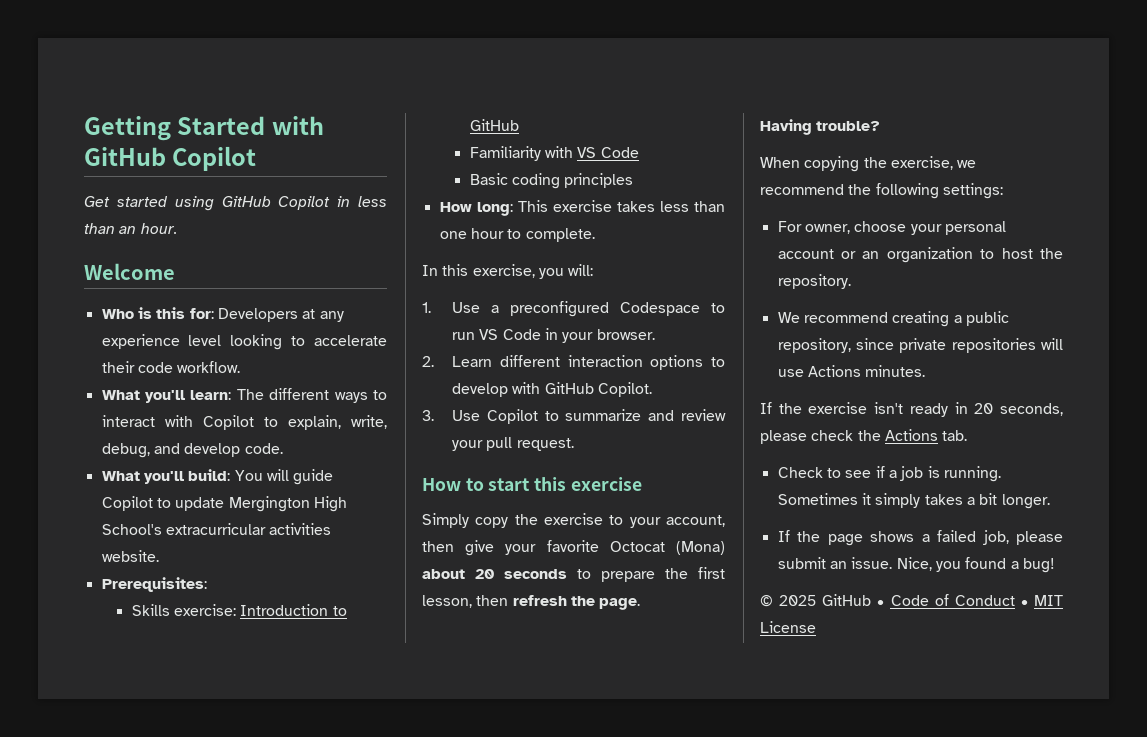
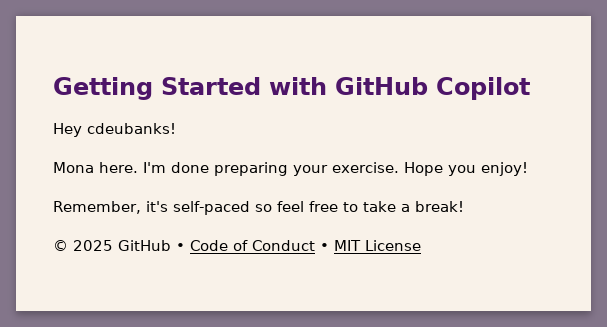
- Get started using GitHub Copilot in less than an hour.
- Welcome
- Who is this for: Developers at any experience level looking to accelerate their code workflow.
- What you'll learn: The different ways to interact with Copilot to explain, write, debug, and develop code.
- What you'll build: You will guide Copilot to update Mergington High School's extracurricular activities website.
- Prerequisites:
- Skills exercise: Introduction to GitHub
- Familiarity with VS Code
- Basic coding principles
- How long: This exercise takes less than one hour to complete.
- In this exercise, you will:
- 1. Use a preconfigured Codespace to run VS Code in your browser.
- 2. Learn different interaction options to develop with GitHub Copilot.
- 3. Use Copilot to summarize and review your pull request.
- How to start this exercise
- Simply copy the exercise to your account, then give your favorite Octocat (Mona) about 20 seconds to prepare the first lesson, then refresh the page.
- Having trouble?
- When copying the exercise, we recommend the following settings:
- For owner, choose your personal account or an organization to host the repository.
- We recommend creating a public repository, since private repositories will use Actions minutes.
- If the exercise isn't ready in 20 seconds, please check the Actions tab.
- Check to see if a job is running. Sometimes it simply takes a bit longer.
- If the page shows a failed job, please submit an issue. Nice, you found a bug!
+ Hey cdeubanks!
+ Mona here. I'm done preparing your exercise. Hope you enjoy!
+ Remember, it's self-paced so feel free to take a break!

